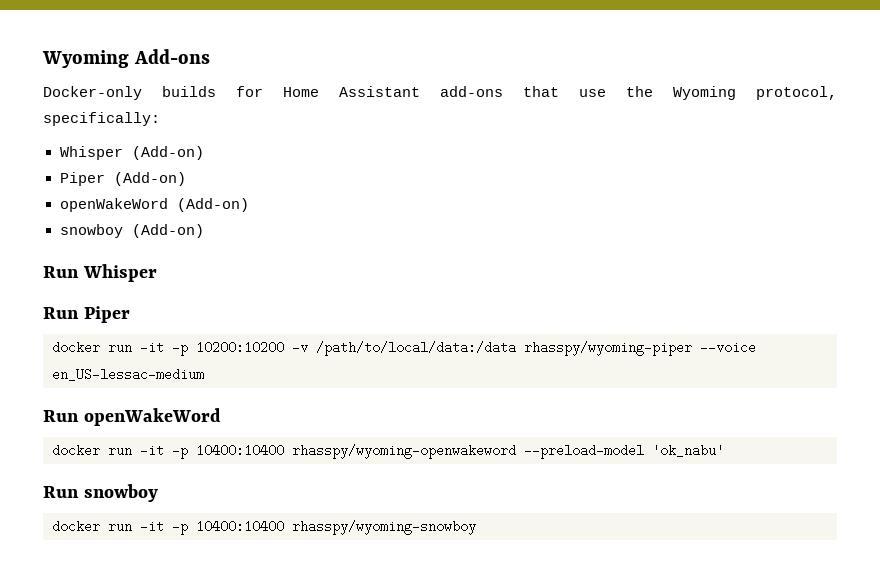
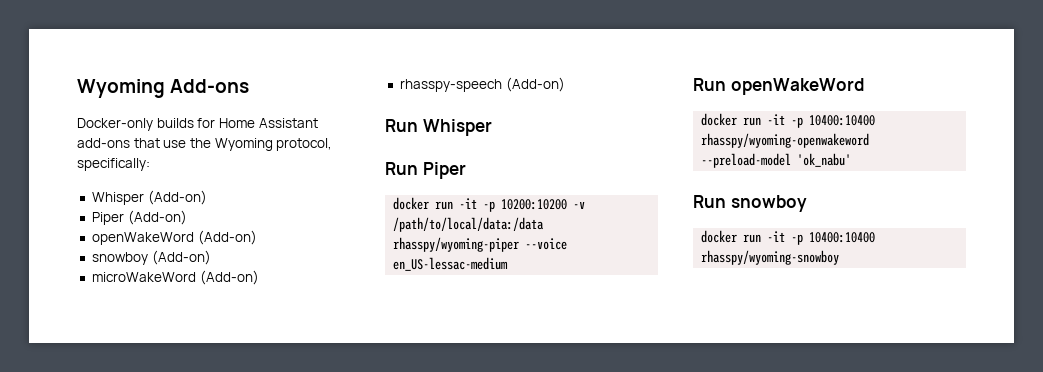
+ microWakeWord (Add-on)
+ rhasspy-speech (Add-on)

